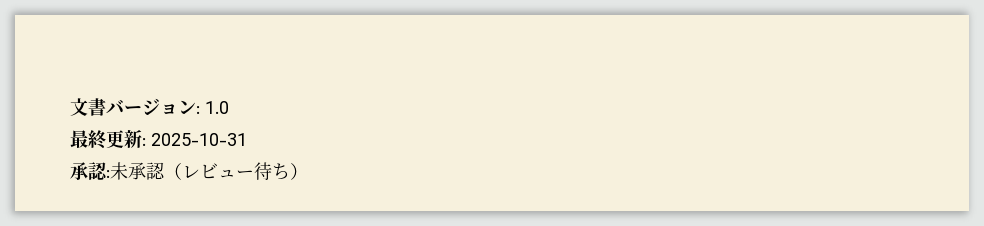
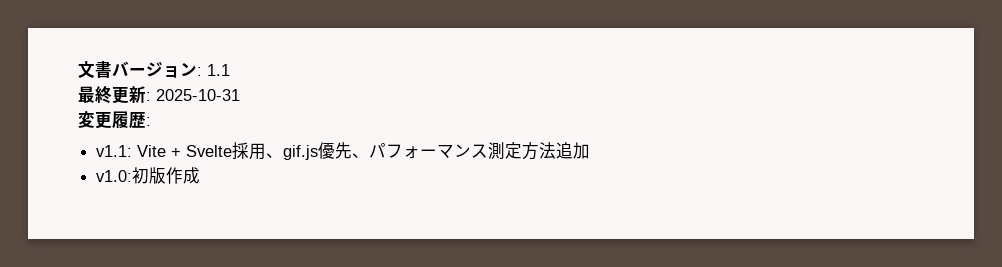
- 文書バージョン: 1.0
+ 文書バージョン: 1.1
- 承認:未承認（レビュー待ち）
+ 変更履歴:
+ v1.1: Vite + Svelte採用、gif.js優先、パフォーマンス測定方法追加
+ v1.0:初版作成

